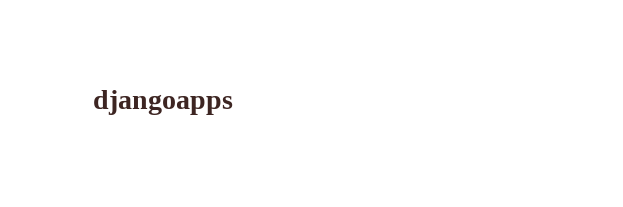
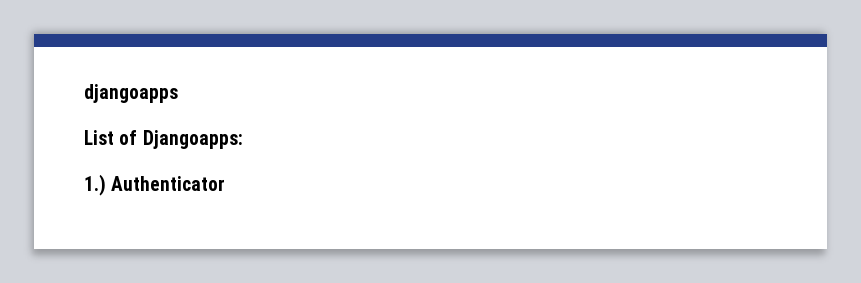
+ List of Djangoapps:
+ 1.) Authenticator

